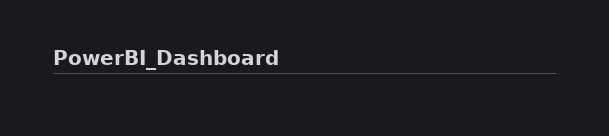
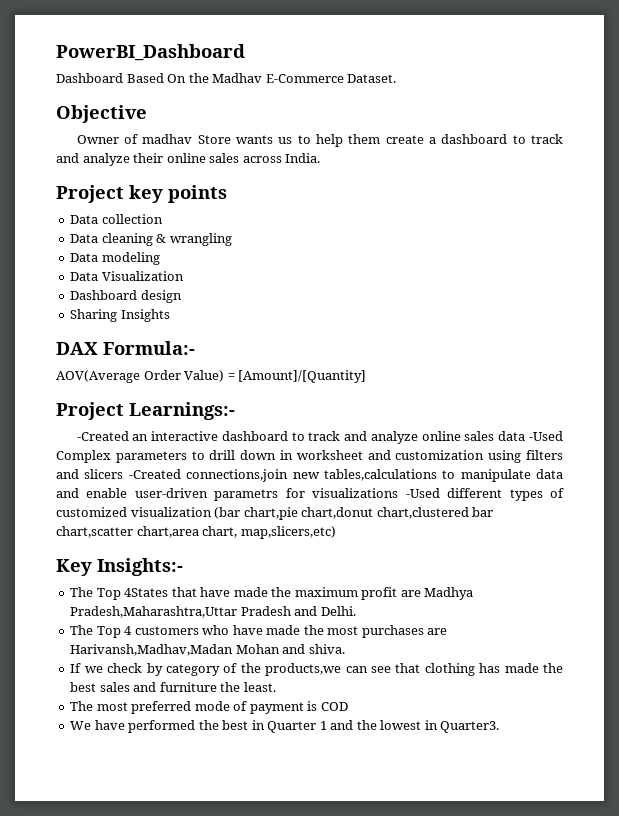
+ Dashboard Based On the Madhav E-Commerce Dataset.
+ Objective
+ Owner of madhav Store wants us to help them create a dashboard to track and analyze their online sales across India.
+ Project key points
+ Data collection
+ Data cleaning & wrangling
+ Data modeling
+ Data Visualization
+ Dashboard design
+ Sharing Insights
+ DAX Formula:-
+ AOV(Average Order Value) = [Amount]/[Quantity]
+ Project Learnings:-
+ -Created an interactive dashboard to track and analyze online sales data -Used Complex parameters to drill down in worksheet and customization using filters and slicers -Created connections,join new tables,calculations to manipulate data and enable user-driven parametrs for visualizations -Used different types of customized visualization (bar chart,pie chart,donut chart,clustered bar chart,scatter chart,area chart, map,slicers,etc)
+ Key Insights:-
+ The Top 4States that have made the maximum profit are Madhya Pradesh,Maharashtra,Uttar Pradesh and Delhi.
+ The Top 4 customers who have made the most purchases are Harivansh,Madhav,Madan Mohan and shiva.
+ If we check by category of the products,we can see that clothing has made the best sales and furniture the least.
+ The most preferred mode of payment is COD
+ We have performed the best in Quarter 1 and the lowest in Quarter3.

